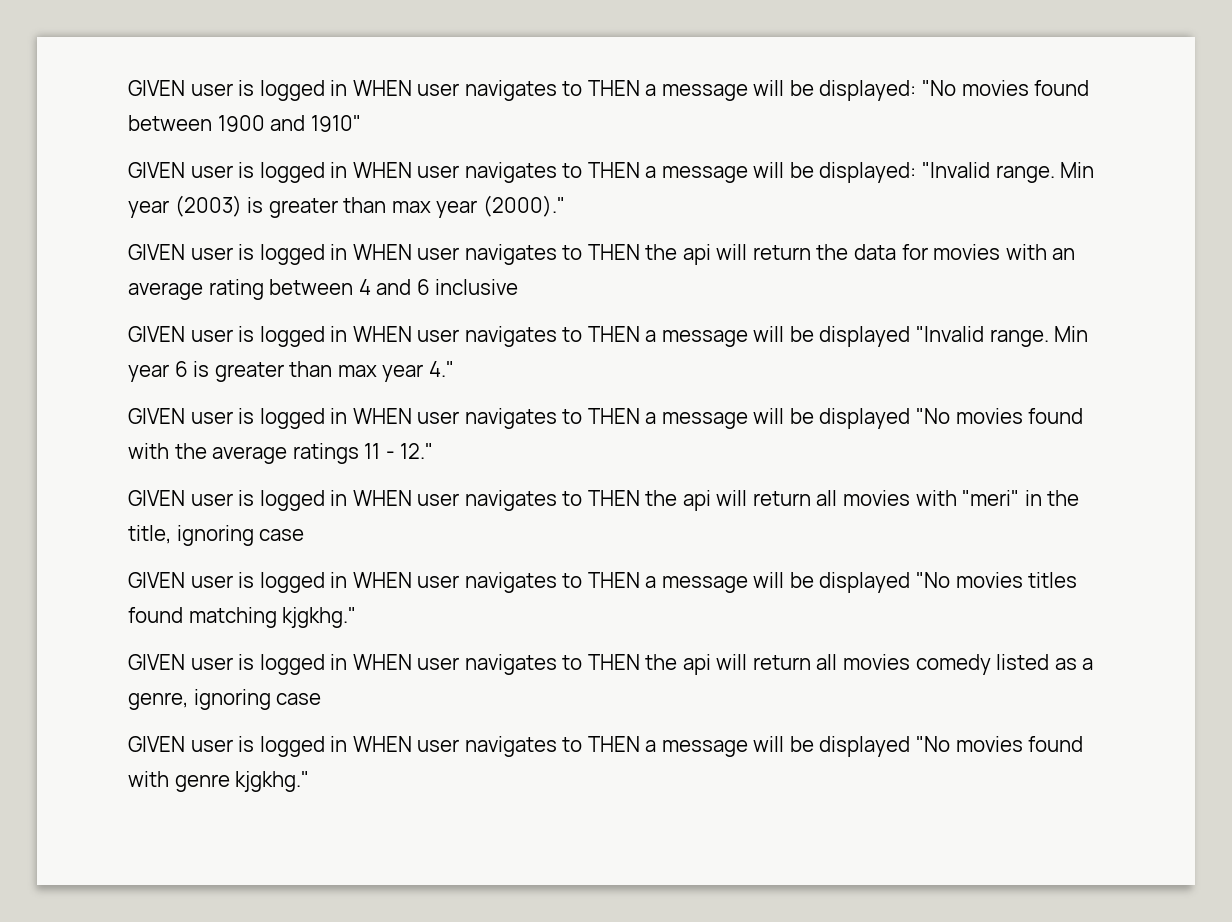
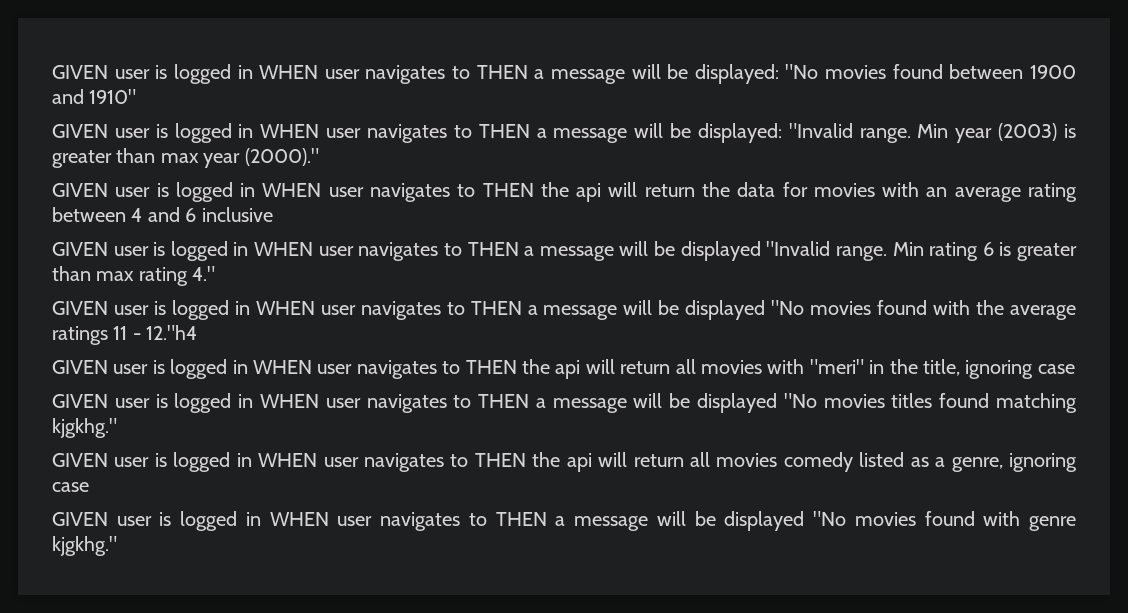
- Min year 6 is greater than max year 4."
+ Min rating 6 is greater than max rating 4."
- GIVEN user is logged in WHEN user navigates to THEN a message will be displayed "No movies found with the average ratings 11 - 12."
+ GIVEN user is logged in WHEN user navigates to THEN a message will be displayed "No movies found with the average ratings 11 - 12."h4

